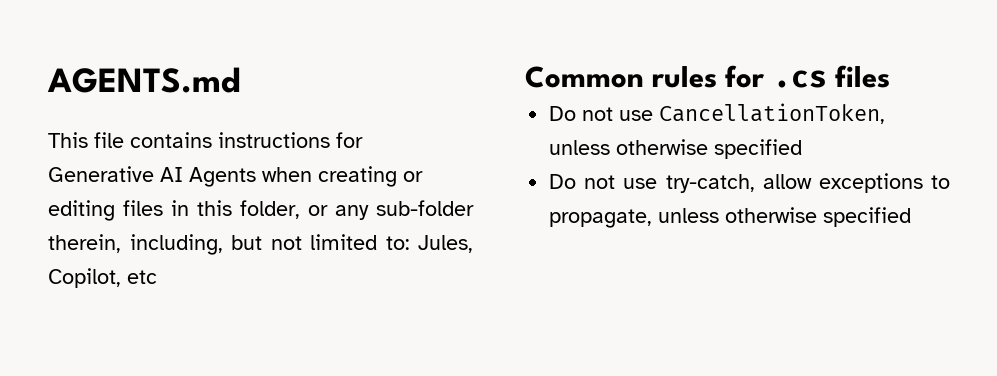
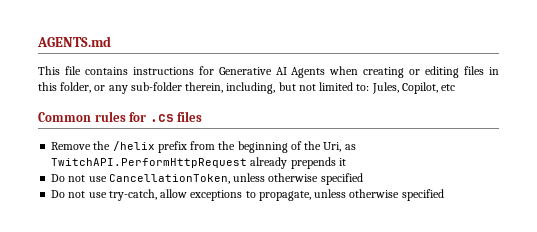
+ Remove the /helix prefix from the beginning of the Uri, as TwitchAPI.PerformHttpRequest already prepends it

